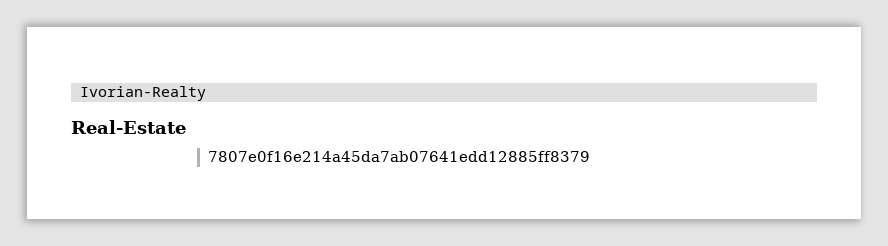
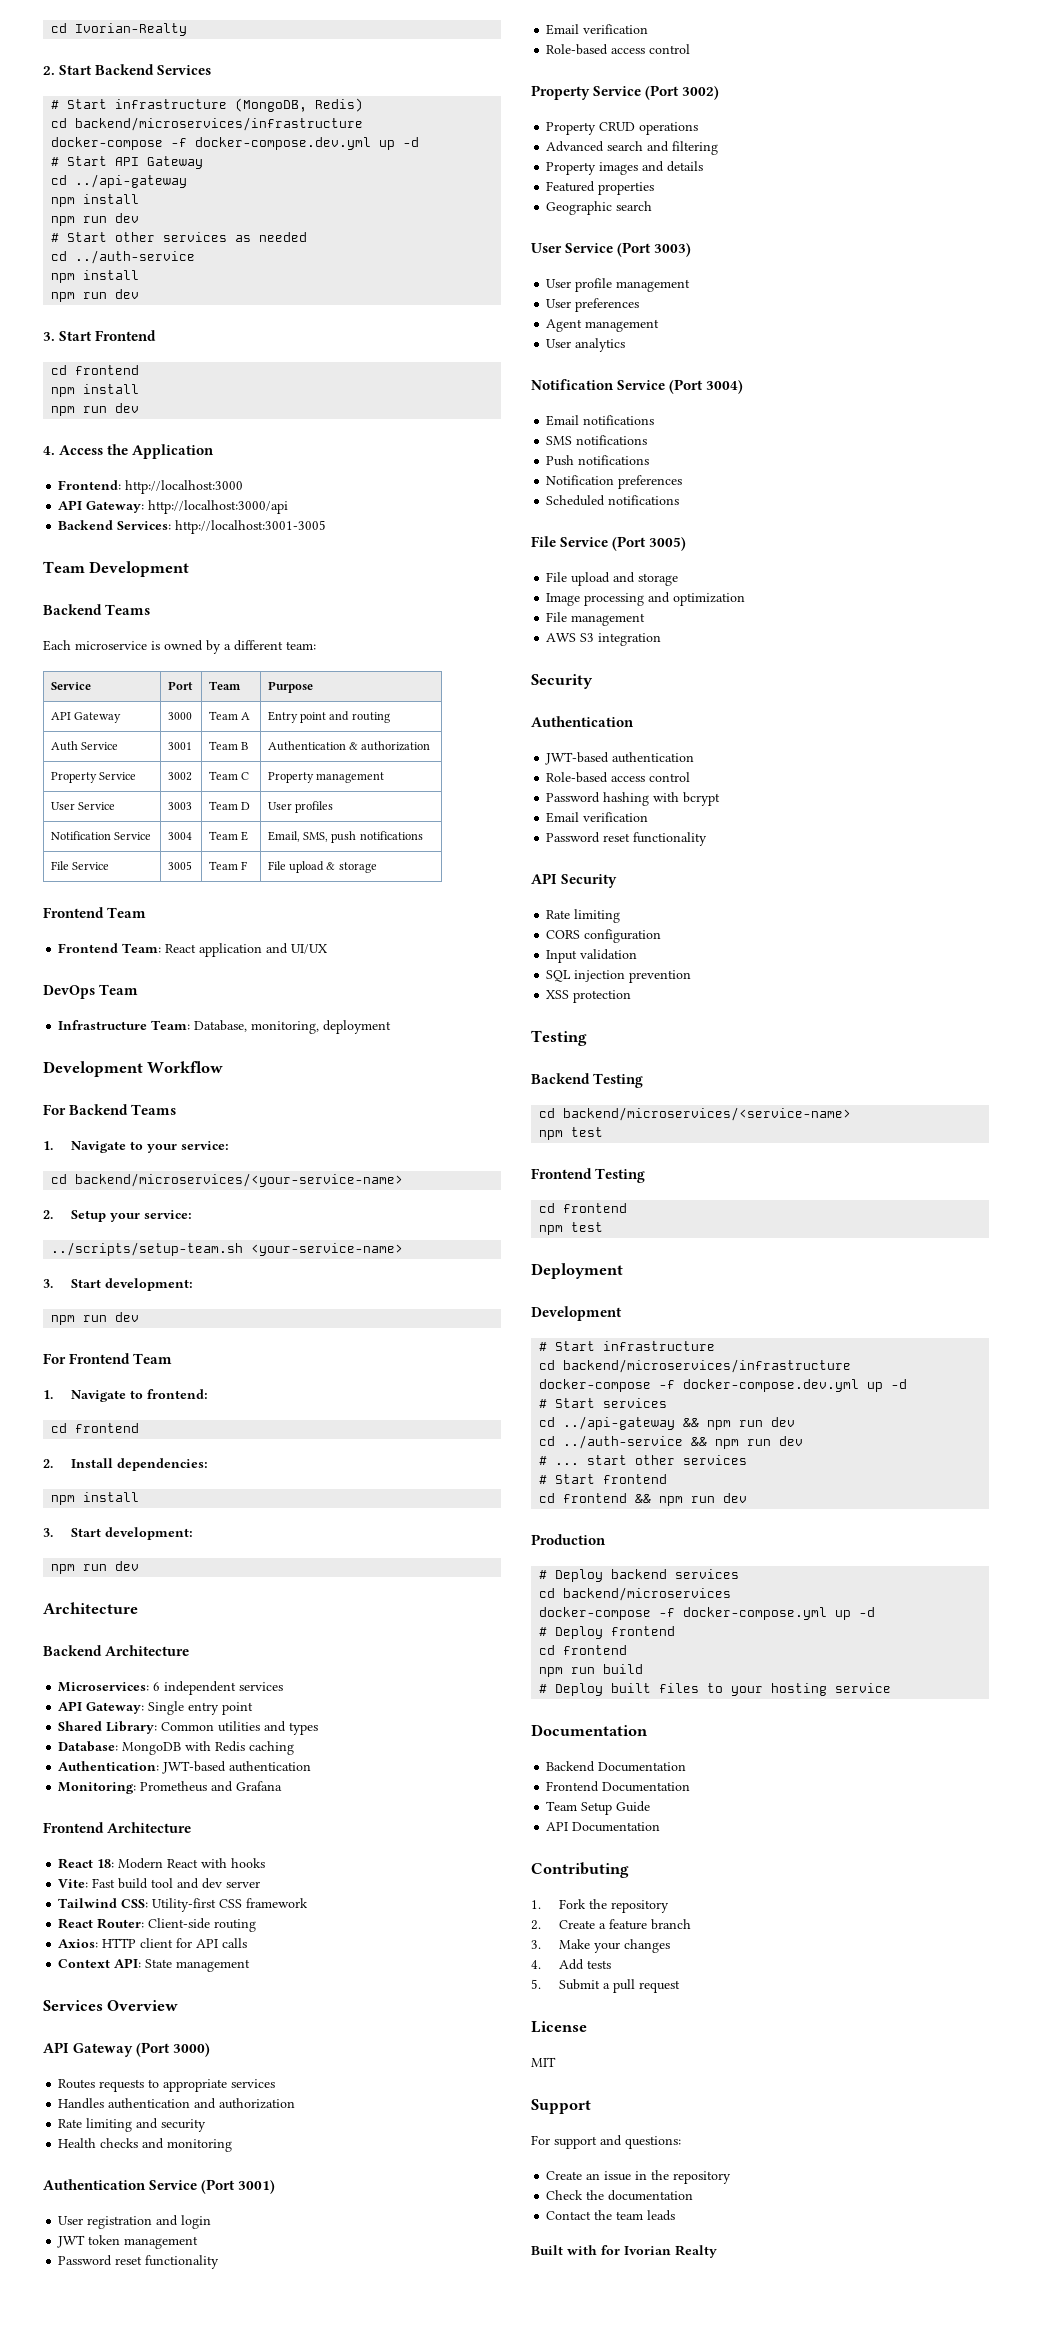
- Ivorian-Realty
+ cd Ivorian-Realty
- Real-Estate
- 7807e0f16e214a45da7ab07641edd12885ff8379
+ 2. Start Backend Services
+ # Start infrastructure (MongoDB, Redis)
+ cd backend/microservices/infrastructure
+ docker-compose -f docker-compose.dev.yml up -d
+ # Start API Gateway
+ cd ../api-gateway
+ npm install
+ npm run dev
+ # Start other services as needed
+ cd ../auth-service
+ npm install
+ npm run dev
+ 3. Start Frontend
+ cd frontend
+ npm install
+ npm run dev
+ 4. Access the Application
+ Frontend: http://localhost:3000
+ API Gateway: http://localhost:3000/api
+ Backend Services: http://localhost:3001-3005
+ Team Development
+ Backend Teams
+ Each microservice is owned by a different team:
+ Service | Port | Team | Purpose
+ API Gateway | 3000 | Team A | Entry point and routing
+ Auth Service | 3001 | Team B | Authentication & authorization
+ Property Service | 3002 | Team C | Property management
+ User Service | 3003 | Team D | User profiles
+ Notification Service | 3004 | Team E | Email, SMS, push notifications
+ File Service | 3005 | Team F | File upload & storage
+ Frontend Team
+ Frontend Team: React application and UI/UX
+ DevOps Team
+ Infrastructure Team: Database, monitoring, deployment
+ Development Workflow
+ For Backend Teams
+ 1. Navigate to your service:
+ cd backend/microservices/<your-service-name>
+ 2. Setup your service:
+ ../scripts/setup-team.sh <your-service-name>
+ 3. Start development:
+ npm run dev
+ For Frontend Team
+ 1. Navigate to frontend:
+ cd frontend
+ 2. Install dependencies:
+ npm install
+ 3. Start development:
+ npm run dev
+ Architecture
+ Backend Architecture
+ Microservices: 6 independent services
+ API Gateway: Single entry point
+ Shared Library: Common utilities and types
+ Database: MongoDB with Redis caching
+ Authentication: JWT-based authentication
+ Monitoring: Prometheus and Grafana
+ Frontend Architecture
+ React 18: Modern React with hooks
+ Vite: Fast build tool and dev server
+ Tailwind CSS: Utility-first CSS framework
+ React Router: Client-side routing
+ Axios: HTTP client for API calls
+ Context API: State management
+ Services Overview
+ API Gateway (Port 3000)
+ Routes requests to appropriate services
+ Handles authentication and authorization
+ Rate limiting and security
+ Health checks and monitoring
+ Authentication Service (Port 3001)
+ User registration and login
+ JWT token management
+ Password reset functionality
+ Email verification
+ Role-based access control
+ Property Service (Port 3002)
+ Property CRUD operations
+ Advanced search and filtering
+ Property images and details
+ Featured properties
+ Geographic search
+ User Service (Port 3003)
+ User profile management
+ User preferences
+ Agent management
+ User analytics
+ Notification Service (Port 3004)
+ Email notifications
+ SMS notifications
+ Push notifications
+ Notification preferences
+ Scheduled notifications
+ File Service (Port 3005)
+ File upload and storage
+ Image processing and optimization
+ File management
+ AWS S3 integration
+ Security
+ Authentication
+ JWT-based authentication
+ Role-based access control
+ Password hashing with bcrypt
+ Email verification
+ Password reset functionality
+ API Security
+ Rate limiting
+ CORS configuration
+ Input validation
+ SQL injection prevention
+ XSS protection
+ Testing
+ Backend Testing
+ cd backend/microservices/<service-name>
+ npm test
+ Frontend Testing
+ cd frontend
+ npm test
+ Deployment
+ Development
+ # Start infrastructure
+ cd backend/microservices/infrastructure
+ docker-compose -f docker-compose.dev.yml up -d
+ # Start services
+ cd ../api-gateway && npm run dev
+ cd ../auth-service && npm run dev
+ # ... start other services
+ # Start frontend
+ cd frontend && npm run dev
+ Production
+ # Deploy backend services
+ cd backend/microservices
+ docker-compose -f docker-compose.yml up -d
+ # Deploy frontend
+ cd frontend
+ npm run build
+ # Deploy built files to your hosting service
+ Documentation
+ Backend Documentation
+ Frontend Documentation
+ Team Setup Guide
+ API Documentation
+ Contributing
+ 1. Fork the repository
+ 2. Create a feature branch
+ 3. Make your changes
+ 4. Add tests
+ 5. Submit a pull request
+ License
+ MIT
+ Support
+ For support and questions:
+ Create an issue in the repository
+ Check the documentation
+ Contact the team leads
+ Built with for Ivorian Realty

